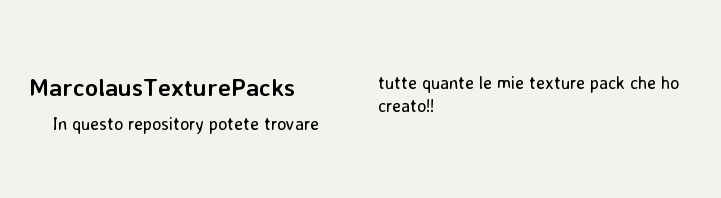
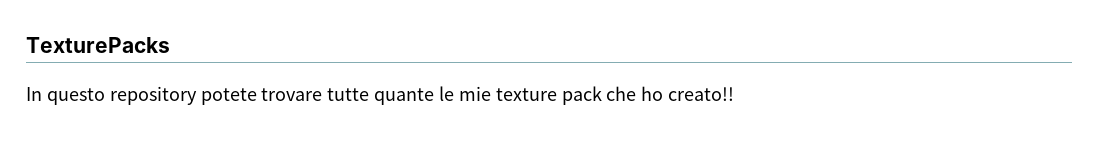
- MarcolausTexturePacks
+ TexturePacks

